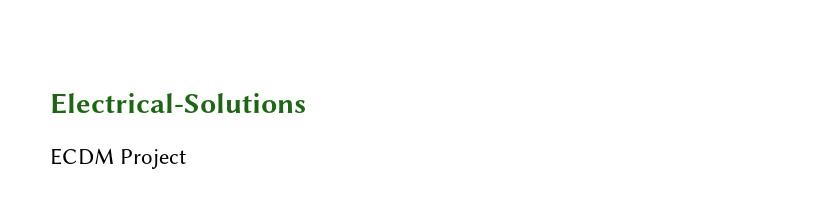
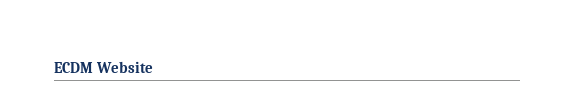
- Electrical-Solutions
- ECDM Project
+ ECDM Website

